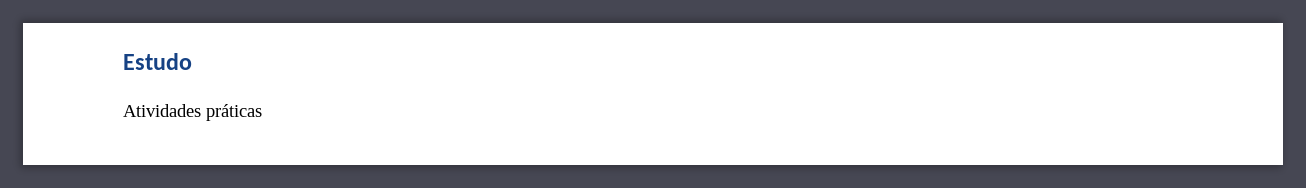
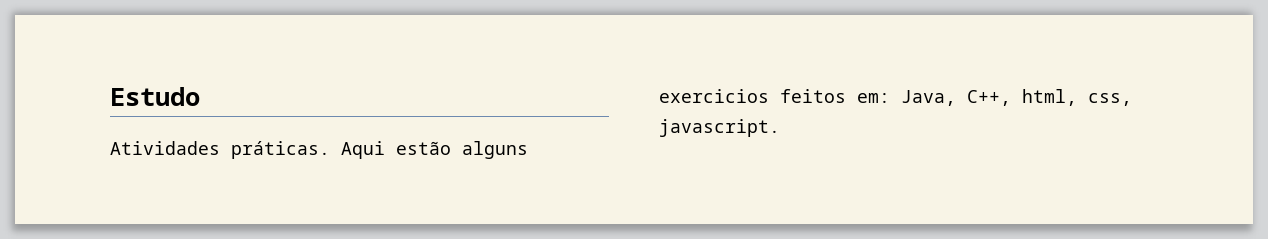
- Atividades práticas
+ Atividades práticas. Aqui estão alguns exercicios feitos em: Java, C++, html, css, javascript.

